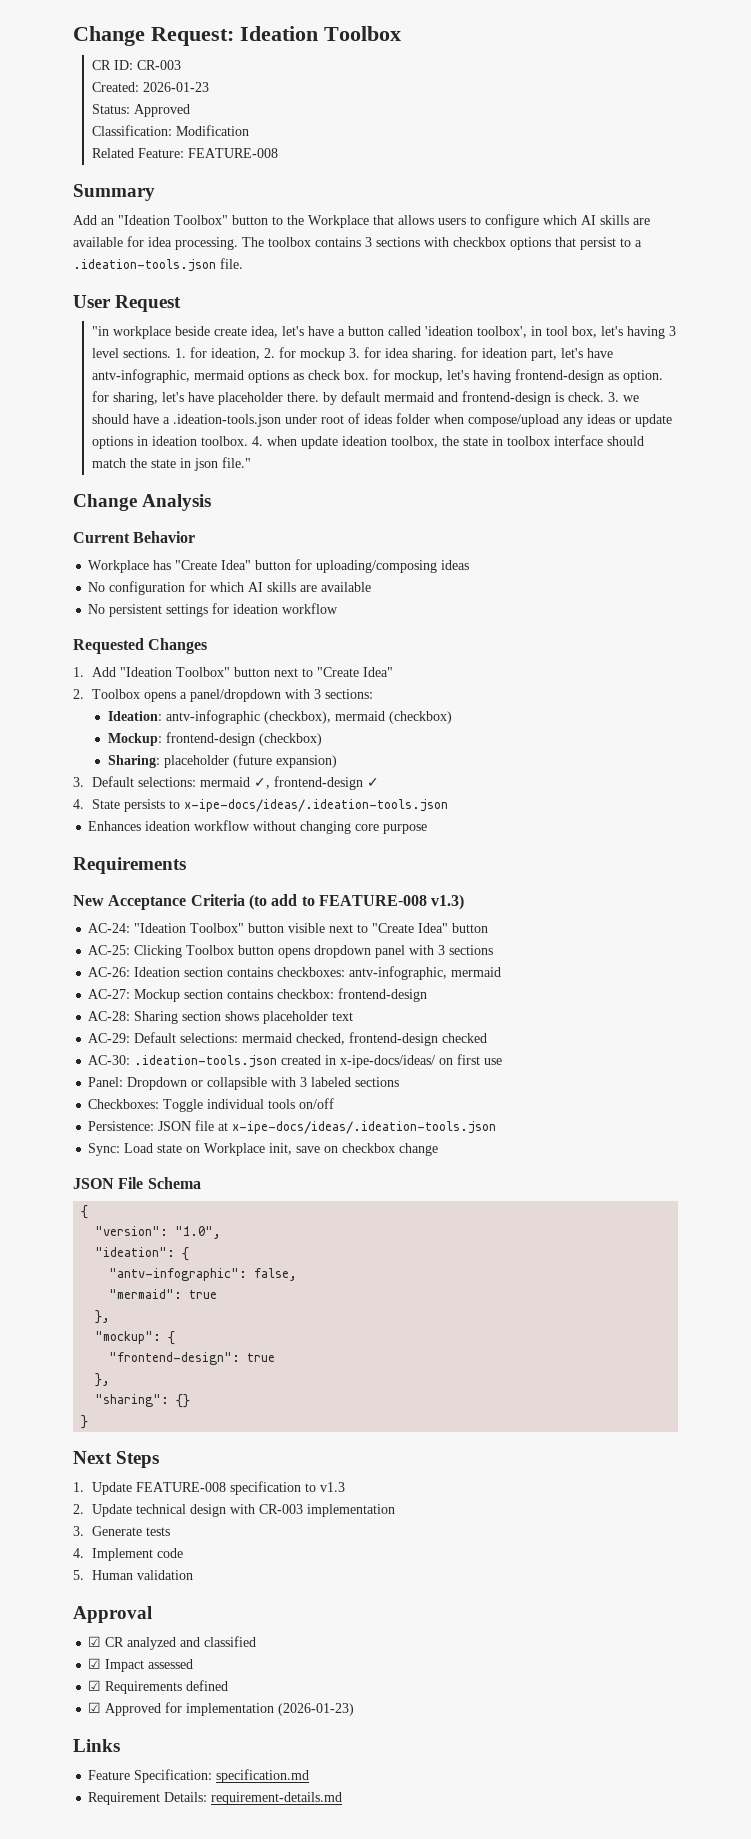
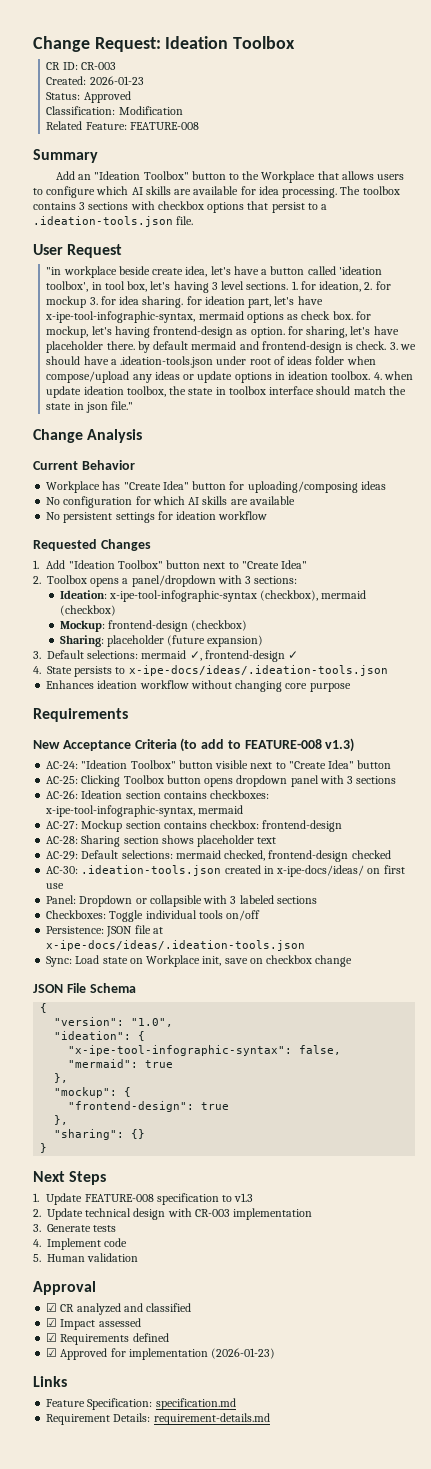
- 1. for ideation, 2. for mockup 3. for idea sharing. for ideation part, let's have antv-infographic, mermaid options as check box. for mockup, let's having frontend-design as option. for sharing, let's have placeholder there. by default mermaid and frontend-design is check.
+ 1. for ideation, 2. for mockup 3. for idea sharing. for ideation part, let's have x-ipe-tool-infographic-syntax, mermaid options as check box. for mockup, let's having frontend-design as option. for sharing, let's have placeholder there. by default mermaid and frontend-design is check.
- Ideation: antv-infographic (checkbox), mermaid (checkbox)
+ Ideation: x-ipe-tool-infographic-syntax (checkbox), mermaid (checkbox)
- AC-26: Ideation section contains checkboxes: antv-infographic, mermaid
+ AC-26: Ideation section contains checkboxes: x-ipe-tool-infographic-syntax, mermaid
- "antv-infographic": false,
+ "x-ipe-tool-infographic-syntax": false,

